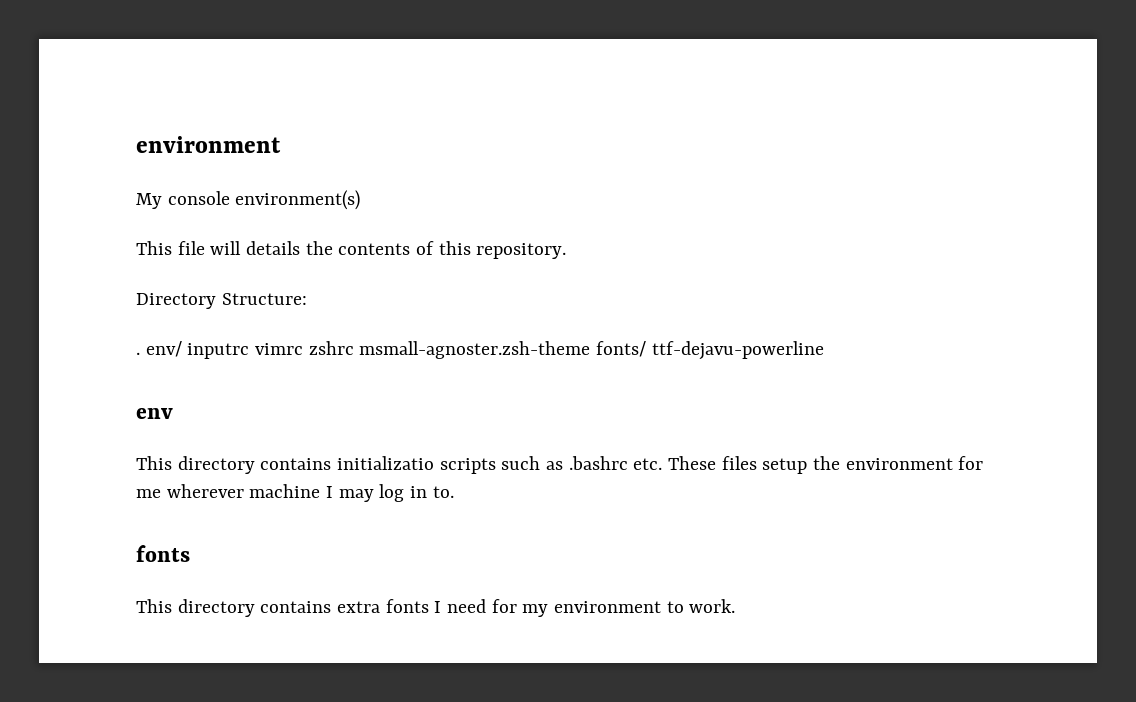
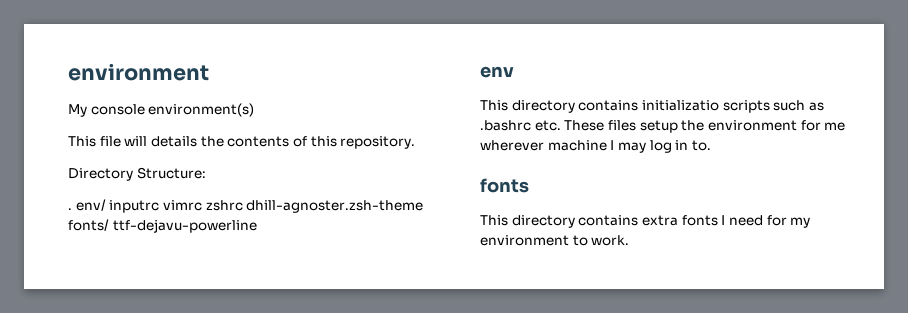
- . env/ inputrc vimrc zshrc msmall-agnoster.zsh-theme fonts/ ttf-dejavu-powerline
+ . env/ inputrc vimrc zshrc dhill-agnoster.zsh-theme fonts/ ttf-dejavu-powerline

